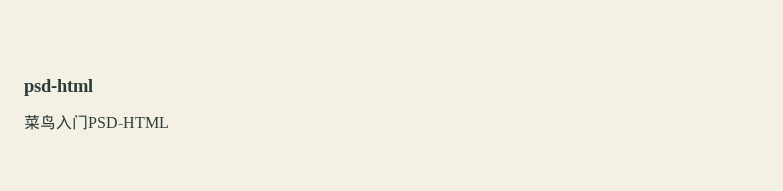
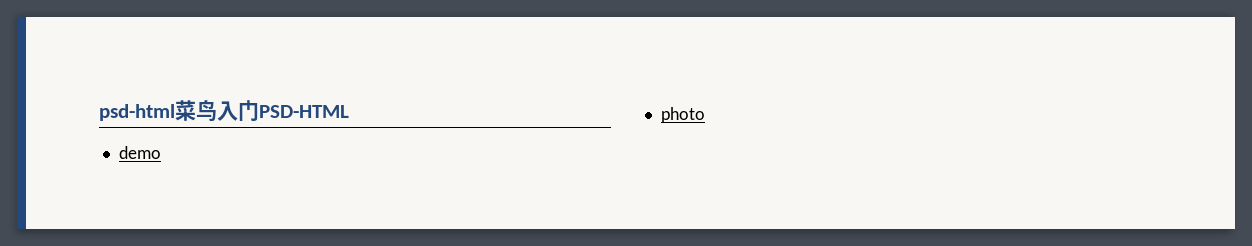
- psd-html
- 菜鸟入门PSD-HTML
+ psd-html菜鸟入门PSD-HTML
+ demo
+ photo

